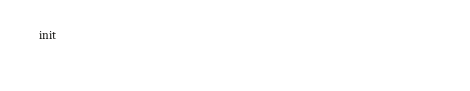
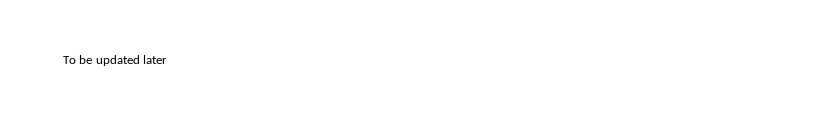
- init
+ To be updated later

